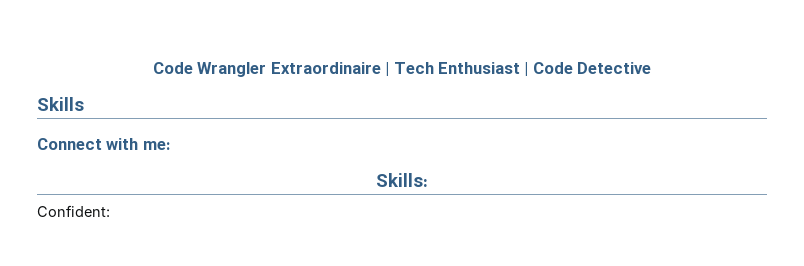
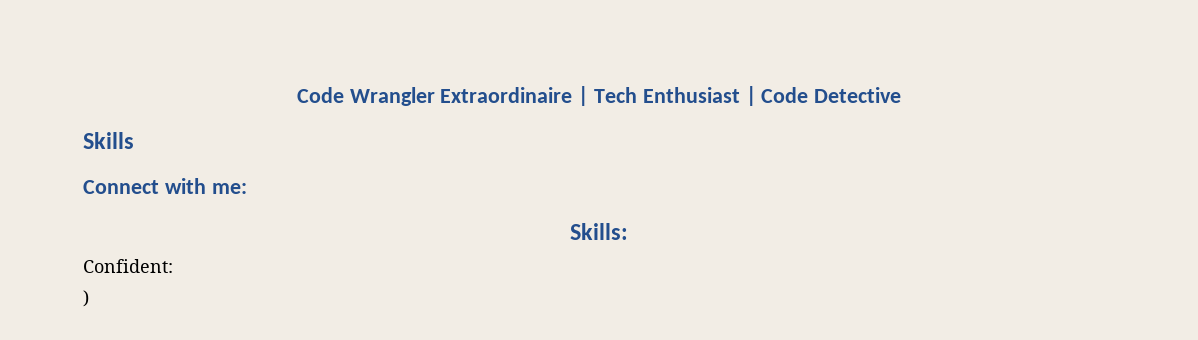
+ )

